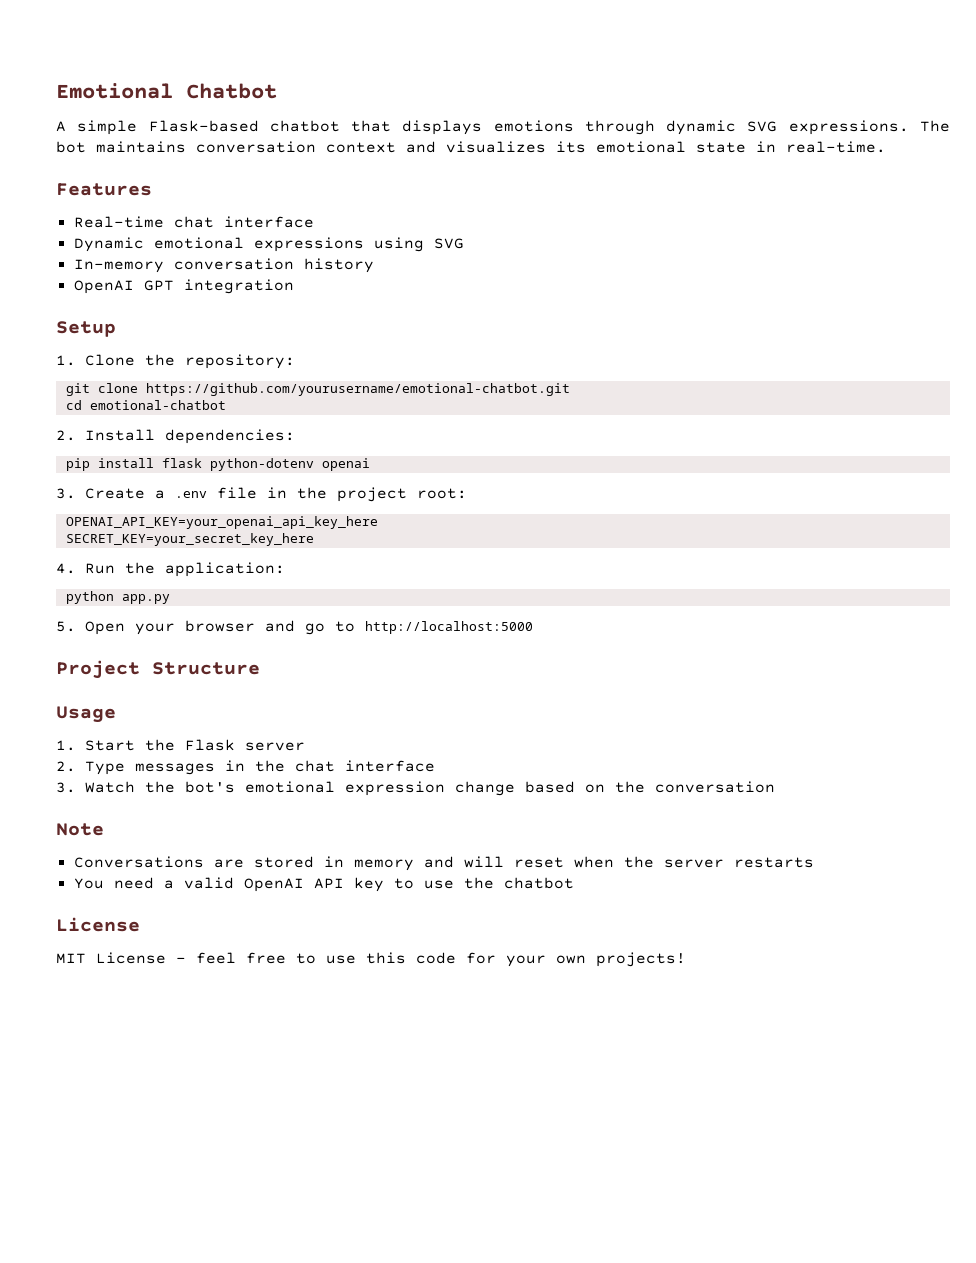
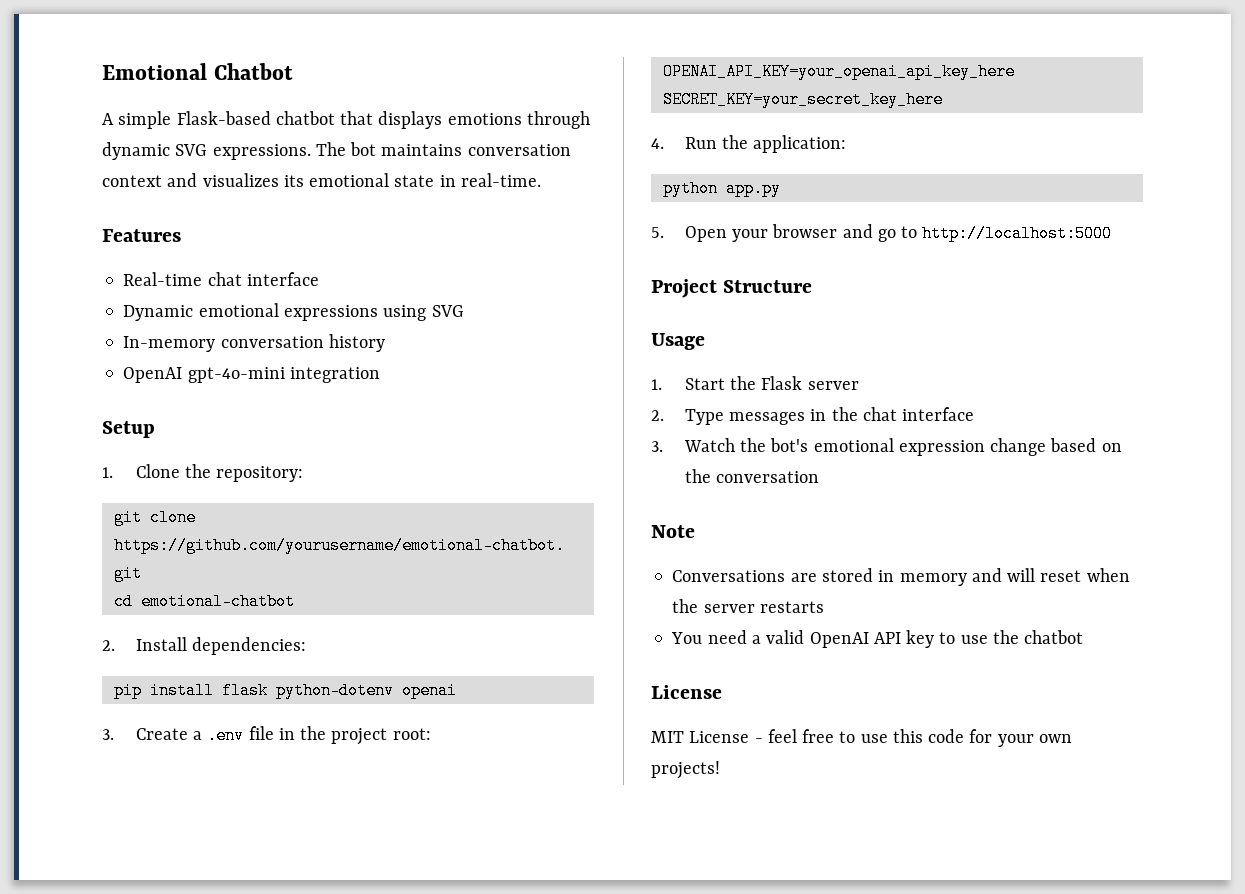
- OpenAI GPT integration
+ OpenAI gpt-4o-mini integration

